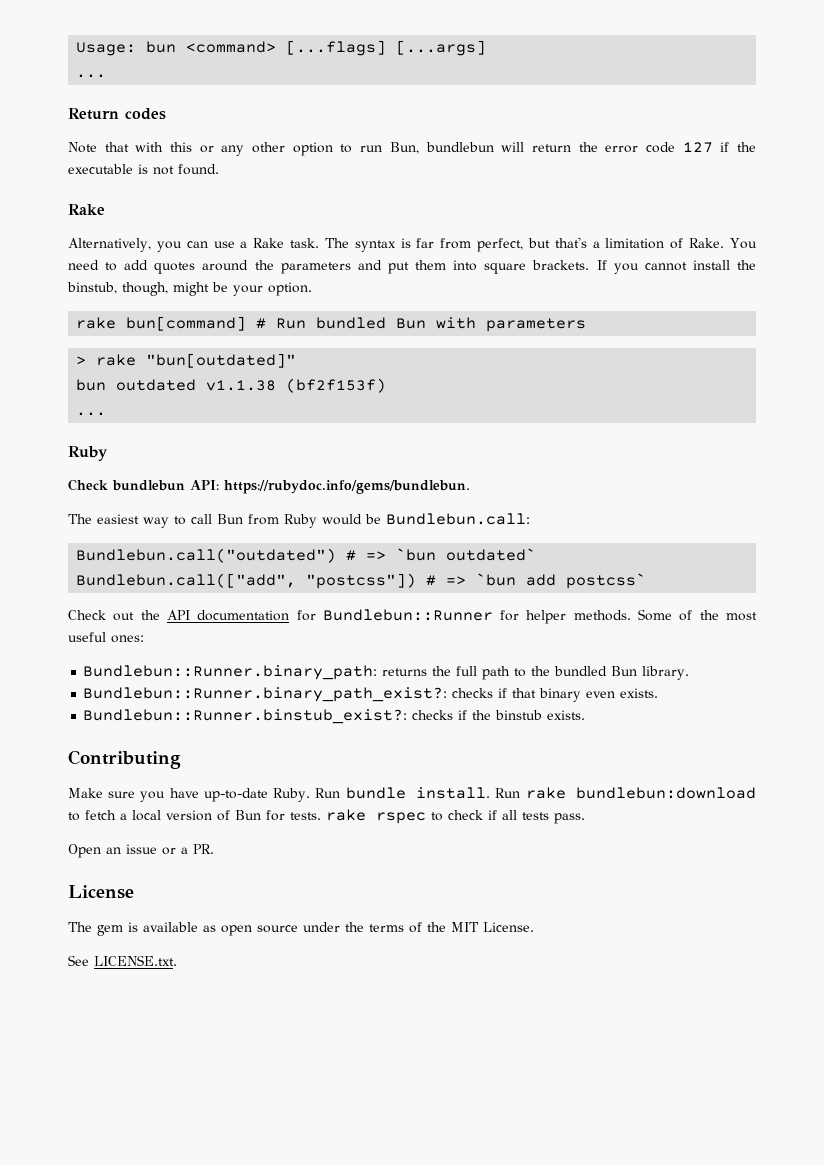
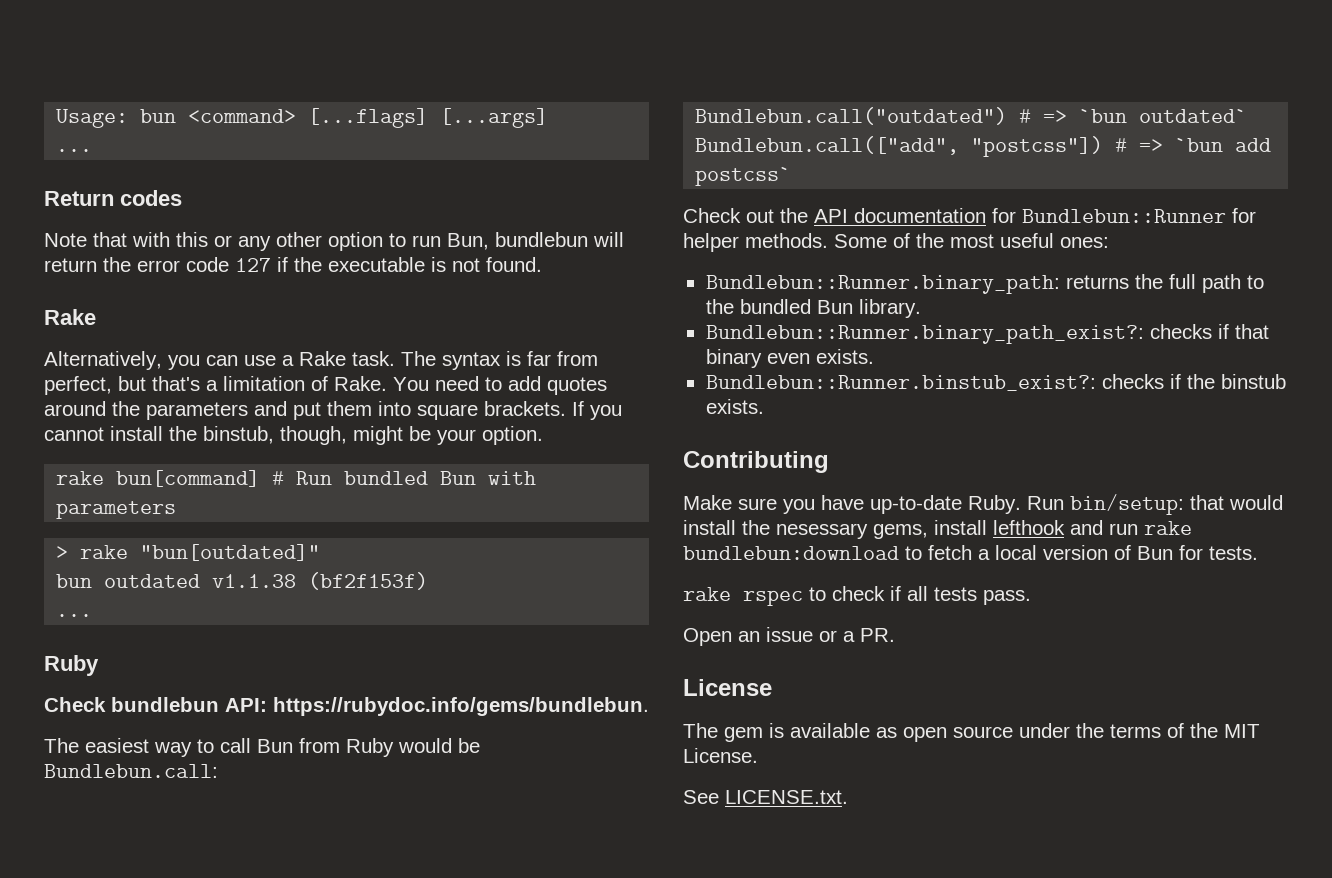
- Run bundle install. Run rake bundlebun:download to fetch a local version of Bun for tests. rake rspec to check if all tests pass.
+ Run bin/setup: that would install the nesessary gems, install lefthook and run rake bundlebun:download to fetch a local version of Bun for tests.
+ rake rspec to check if all tests pass.

